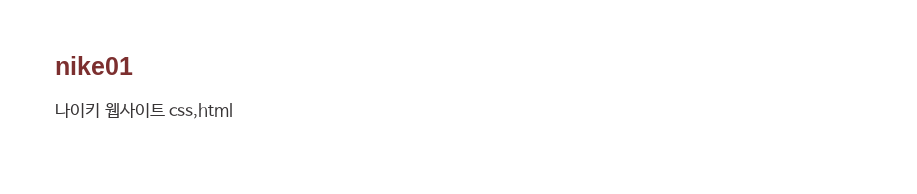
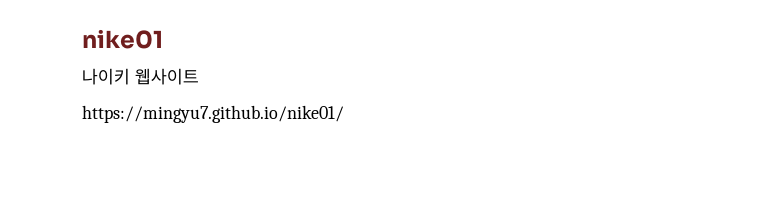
- 나이키 웹사이트 css,html
+ 나이키 웹사이트
+ https://mingyu7.github.io/nike01/

